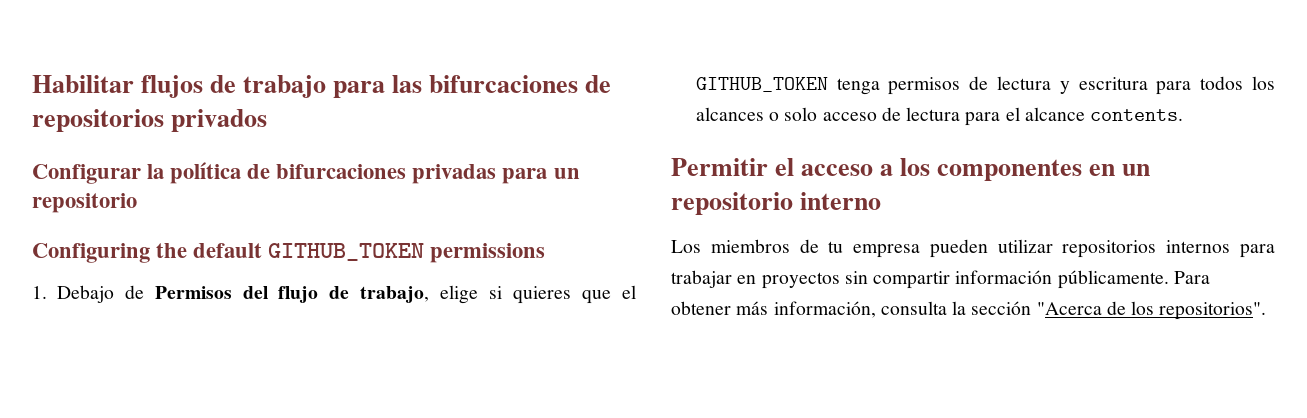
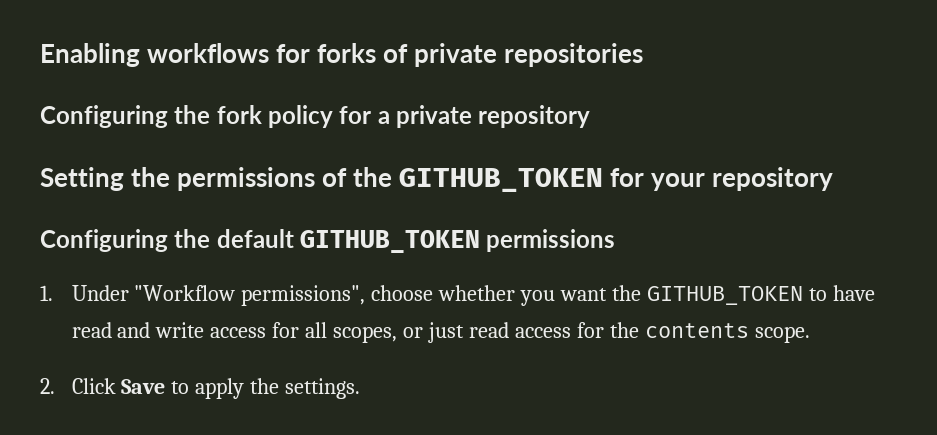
- Habilitar flujos de trabajo para las bifurcaciones de repositorios privados
- Configurar la política de bifurcaciones privadas para un repositorio
+ Enabling workflows for forks of private repositories
+ Configuring the fork policy for a private repository
+ Setting the permissions of the GITHUB_TOKEN for your repository
- 1. Debajo de Permisos del flujo de trabajo, elige si quieres que el GITHUB_TOKEN tenga permisos de lectura y escritura para todos los alcances o solo acceso de lectura para el alcance contents.
- Permitir el acceso a los componentes en un repositorio interno
- Los miembros de tu empresa pueden utilizar repositorios internos para trabajar en proyectos sin compartir información públicamente. Para obtener más información, consulta la sección "Acerca de los repositorios".
+ 1. Under "Workflow permissions", choose whether you want the GITHUB_TOKEN to have read and write access for all scopes, or just read access for the contents scope.
+ 2. Click Save to apply the settings.

